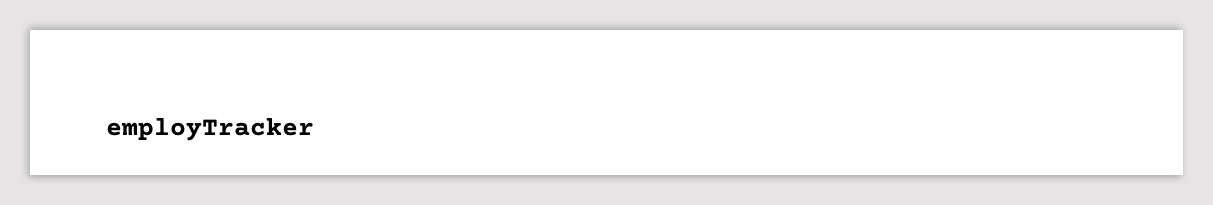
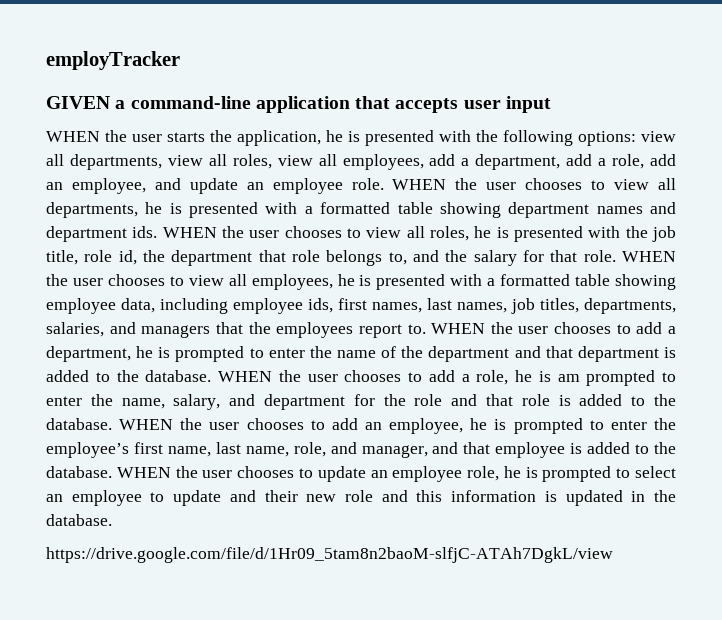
+ GIVEN a command-line application that accepts user input
+ WHEN the user starts the application, he is presented with the following options: view all departments, view all roles, view all employees, add a department, add a role, add an employee, and update an employee role. WHEN the user chooses to view all departments, he is presented with a formatted table showing department names and department ids. WHEN the user chooses to view all roles, he is presented with the job title, role id, the department that role belongs to, and the salary for that role. WHEN the user chooses to view all employees, he is presented with a formatted table showing employee data, including employee ids, first names, last names, job titles, departments, salaries, and managers that the employees report to. WHEN the user chooses to add a department, he is prompted to enter the name of the department and that department is added to the database. WHEN the user chooses to add a role, he is am prompted to enter the name, salary, and department for the role and that role is added to the database. WHEN the user chooses to add an employee, he is prompted to enter the employee’s first name, last name, role, and manager, and that employee is added to the database. WHEN the user chooses to update an employee role, he is prompted to select an employee to update and their new role and this information is updated in the database.
+ https://drive.google.com/file/d/1Hr09_5tam8n2baoM-slfjC-ATAh7DgkL/view

